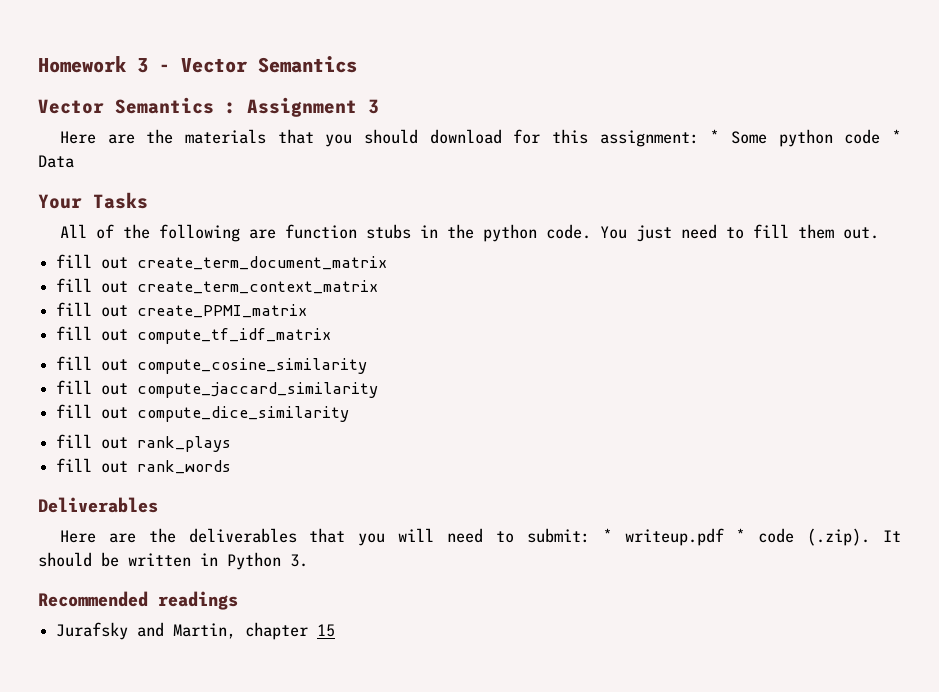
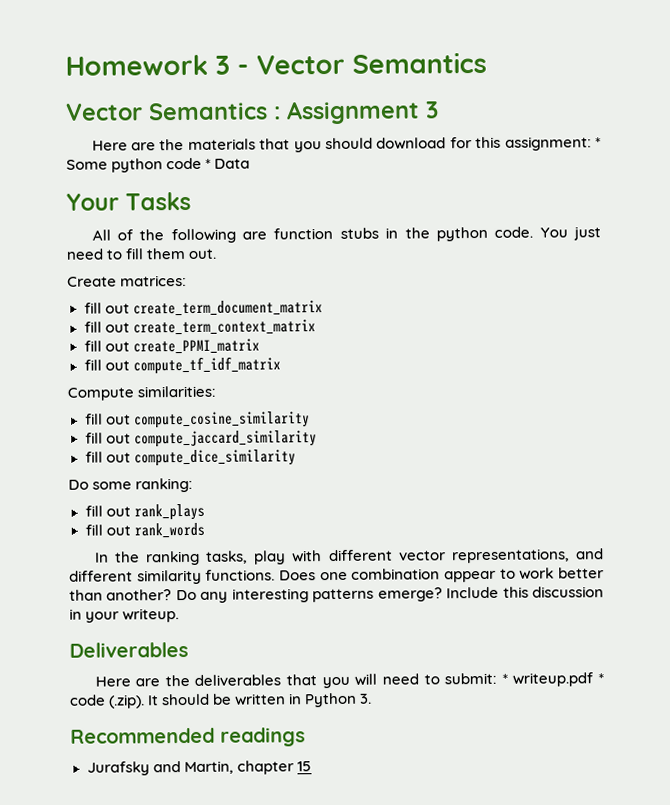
+ Create matrices:
+ Compute similarities:
+ Do some ranking:
+ In the ranking tasks, play with different vector representations, and different similarity functions. Does one combination appear to work better than another? Do any interesting patterns emerge? Include this discussion in your writeup.

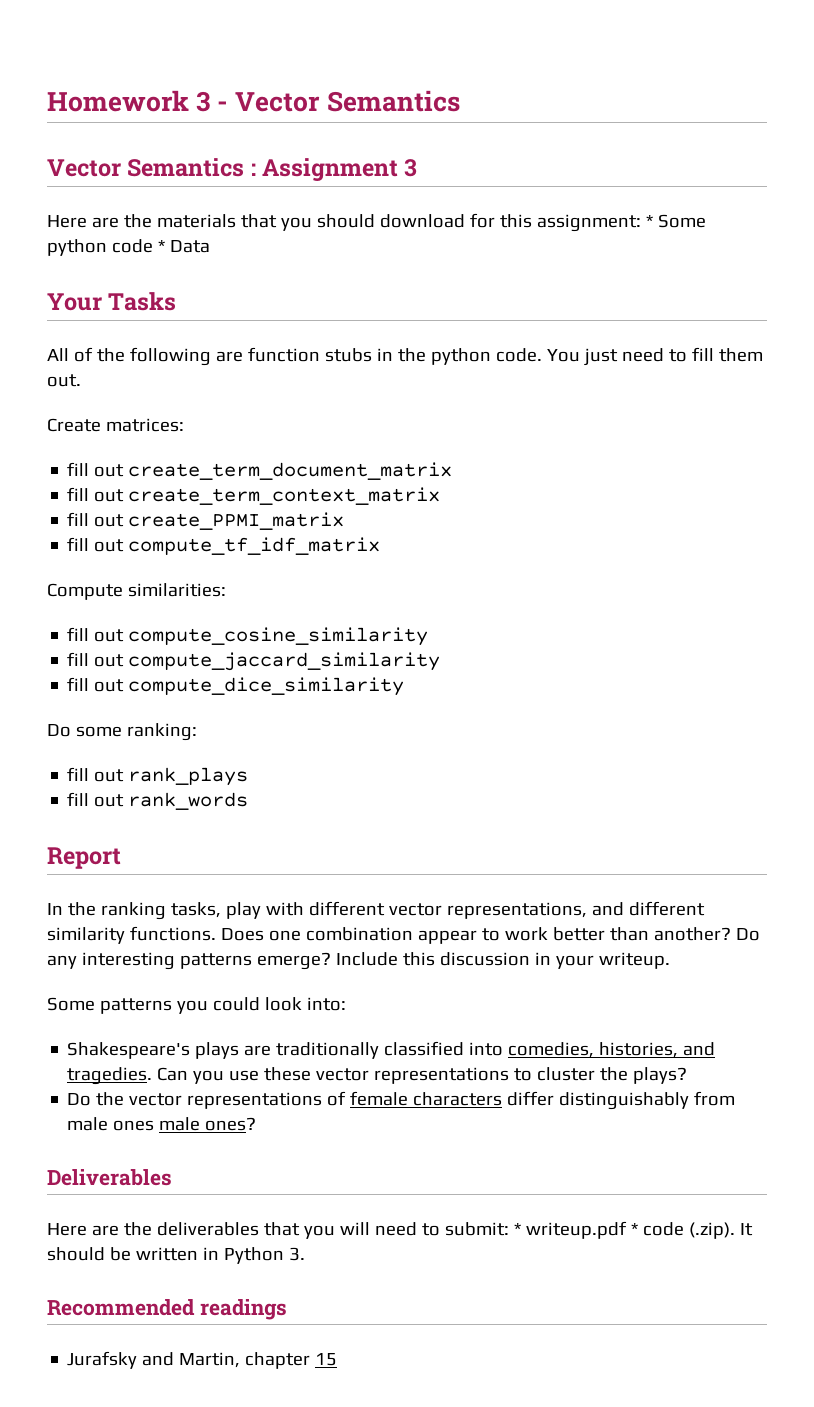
+ Report
+ Some patterns you could look into:
+ Shakespeare's plays are traditionally classified into comedies, histories, and tragedies. Can you use these vector representations to cluster the plays?
+ Do the vector representations of female characters differ distinguishably from male ones male ones?

